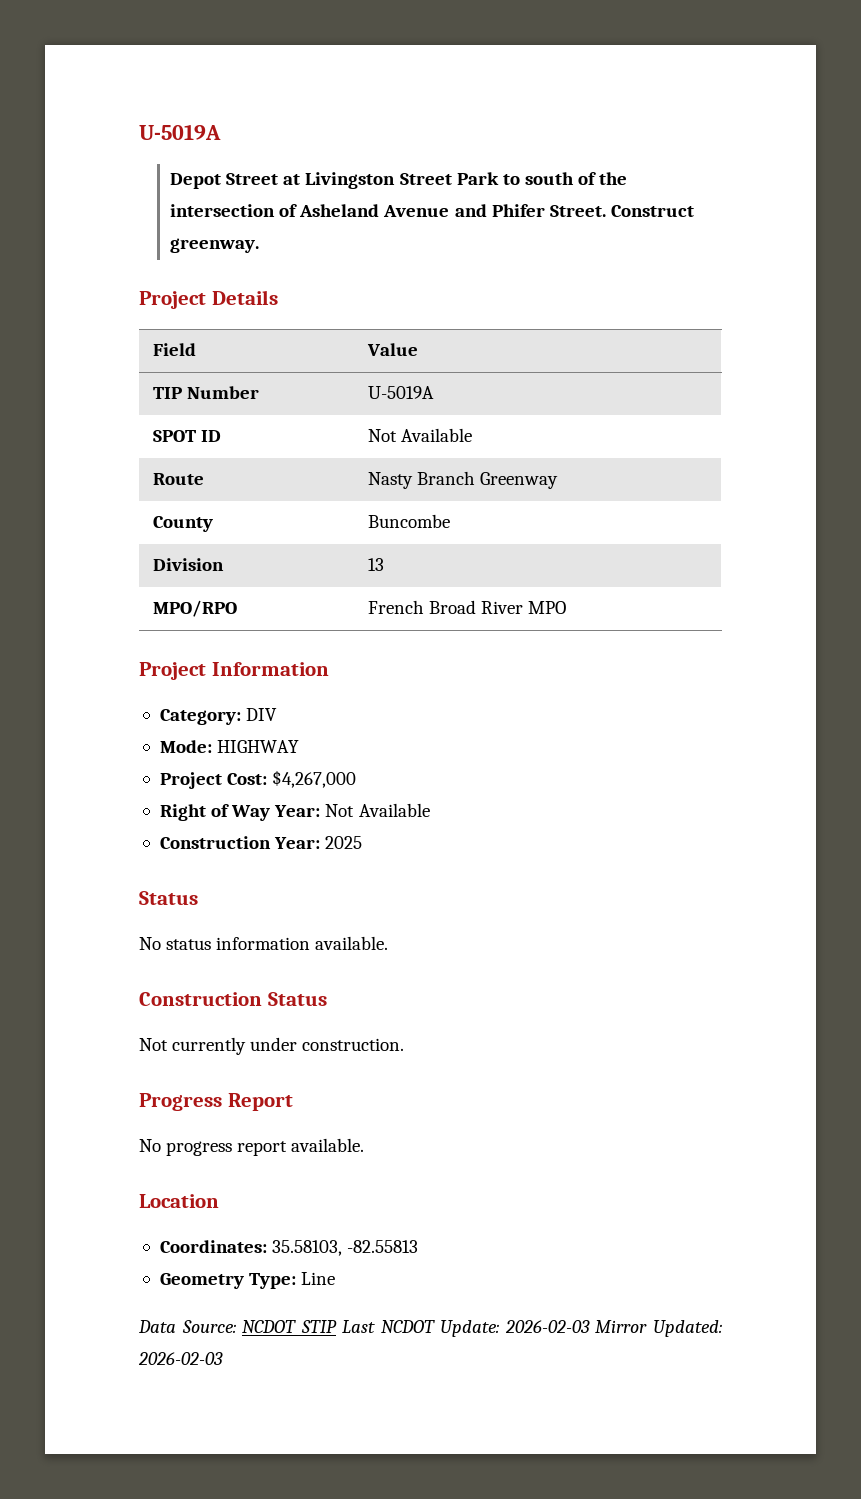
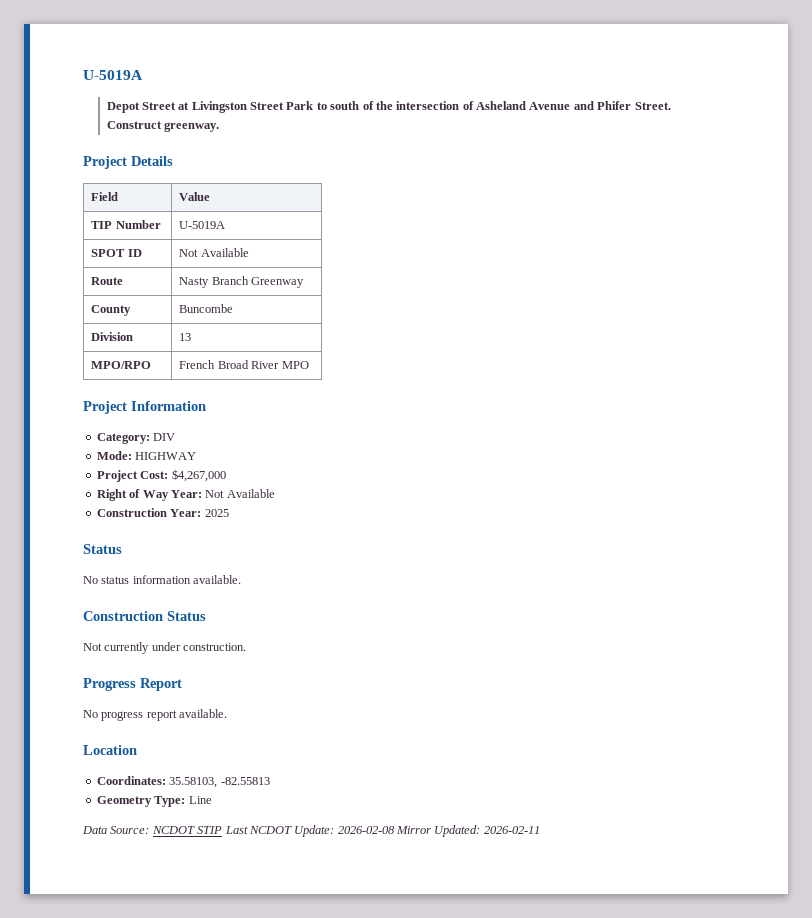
- Data Source: NCDOT STIP Last NCDOT Update: 2026-02-03 Mirror Updated: 2026-02-03
+ Data Source: NCDOT STIP Last NCDOT Update: 2026-02-08 Mirror Updated: 2026-02-11

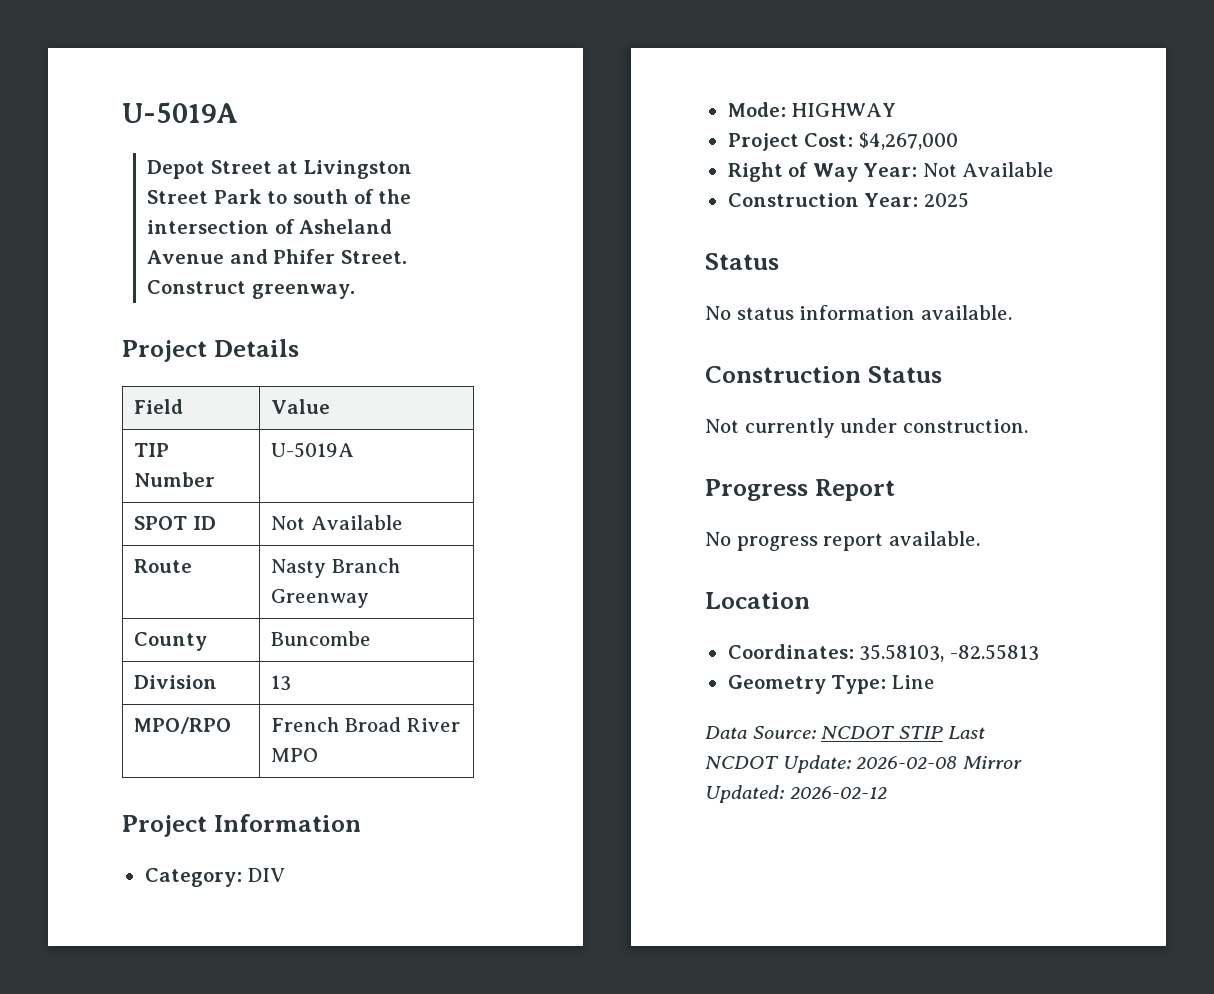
- Data Source: NCDOT STIP Last NCDOT Update: 2026-02-08 Mirror Updated: 2026-02-11
+ Data Source: NCDOT STIP Last NCDOT Update: 2026-02-08 Mirror Updated: 2026-02-12

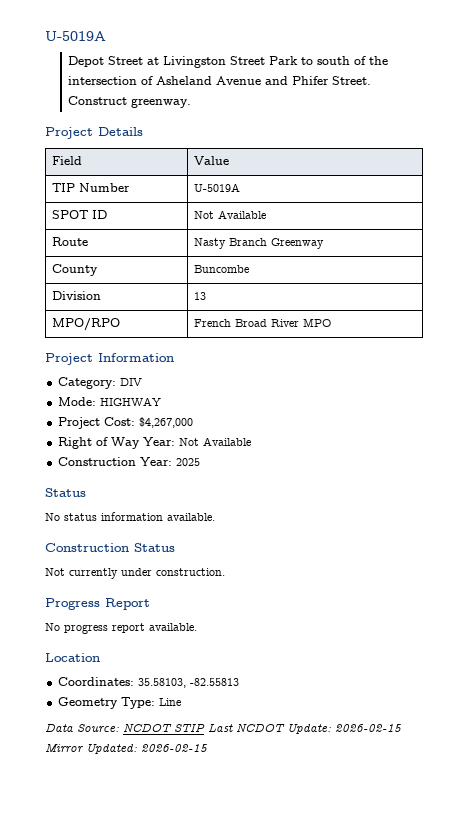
- Data Source: NCDOT STIP Last NCDOT Update: 2026-02-08 Mirror Updated: 2026-02-12
+ Data Source: NCDOT STIP Last NCDOT Update: 2026-02-15 Mirror Updated: 2026-02-15

